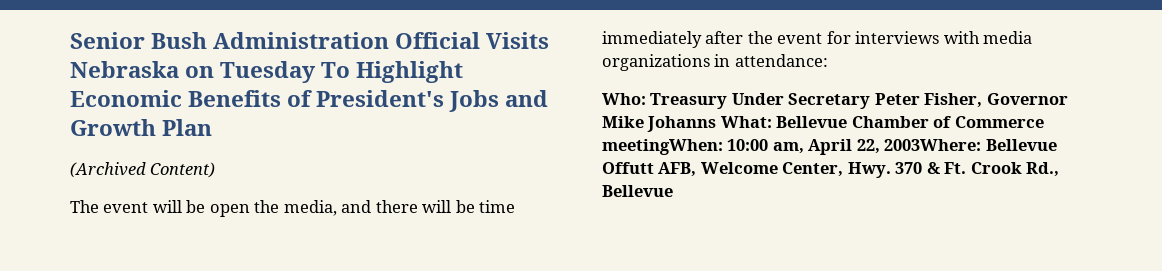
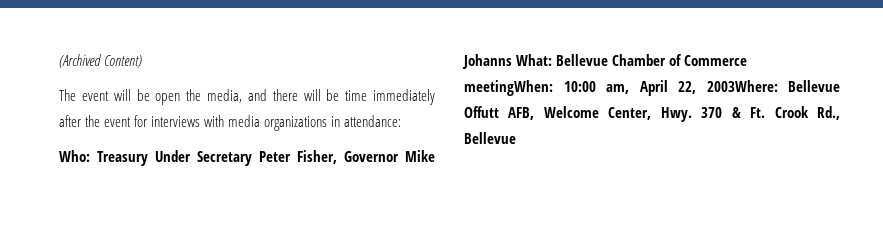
- Senior Bush Administration Official Visits Nebraska on Tuesday To Highlight Economic Benefits of President's Jobs and Growth Plan

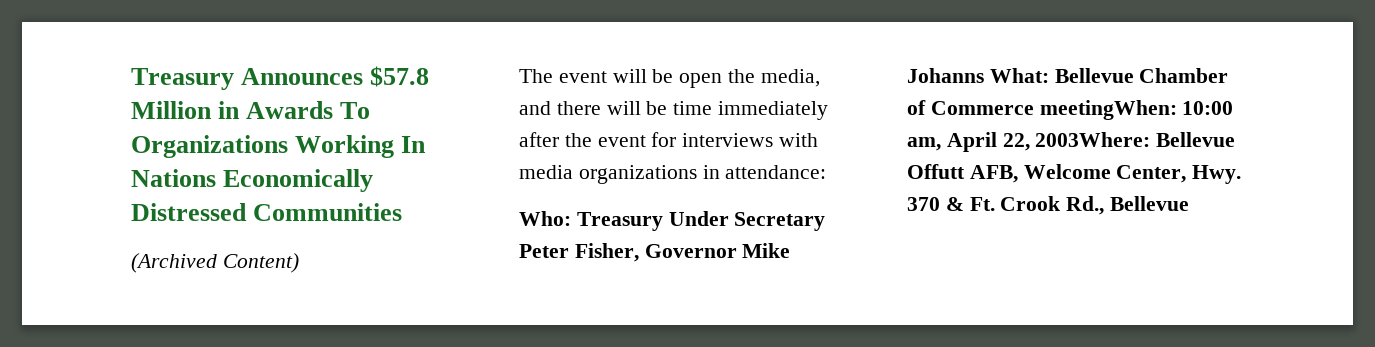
+ Treasury Announces $57.8 Million in Awards To Organizations Working In Nations Economically Distressed Communities

